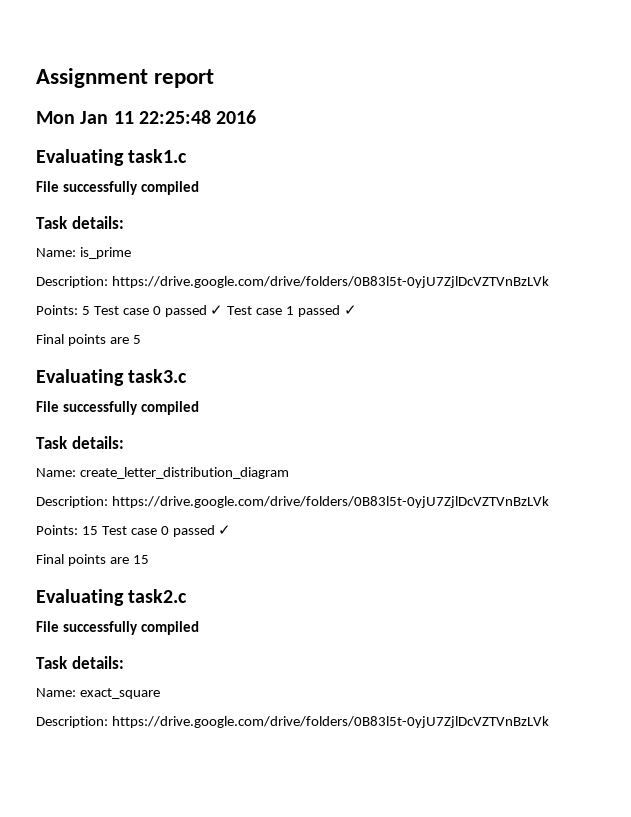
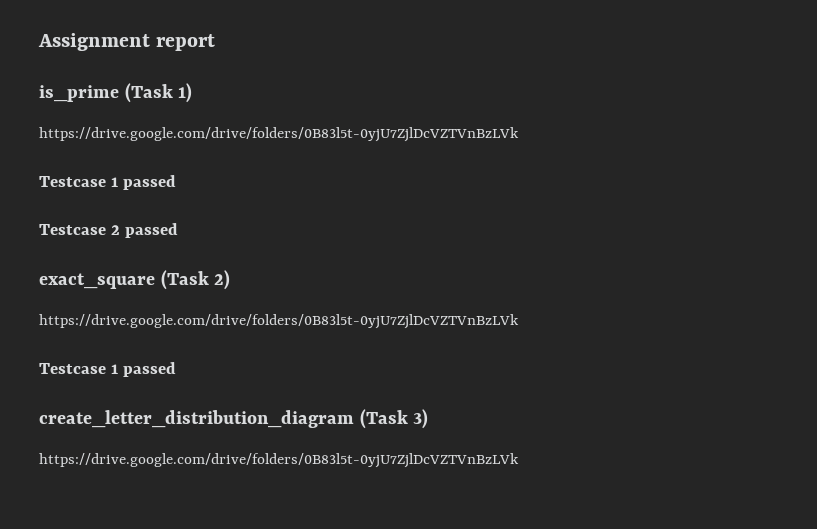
- Mon Jan 11 22:25:48 2016
- Evaluating task1.c
- File successfully compiled
- Task details:
- Name: is_prime
- Description: https://drive.google.com/drive/folders/0B83l5t-0yjU7ZjlDcVZTVnBzLVk
- Points: 5 Test case 0 passed ✓ Test case 1 passed ✓
- Final points are 5
- Evaluating task3.c
- File successfully compiled
- Task details:
- Name: create_letter_distribution_diagram
- Description: https://drive.google.com/drive/folders/0B83l5t-0yjU7ZjlDcVZTVnBzLVk
- Points: 15 Test case 0 passed ✓
- Final points are 15
- Evaluating task2.c
- File successfully compiled
- Task details:
- Name: exact_square
- Description: https://drive.google.com/drive/folders/0B83l5t-0yjU7ZjlDcVZTVnBzLVk
+ is_prime (Task 1)
+ https://drive.google.com/drive/folders/0B83l5t-0yjU7ZjlDcVZTVnBzLVk
+ Testcase 1 passed
+ Testcase 2 passed
+ exact_square (Task 2)
+ https://drive.google.com/drive/folders/0B83l5t-0yjU7ZjlDcVZTVnBzLVk
+ Testcase 1 passed
+ create_letter_distribution_diagram (Task 3)
+ https://drive.google.com/drive/folders/0B83l5t-0yjU7ZjlDcVZTVnBzLVk

